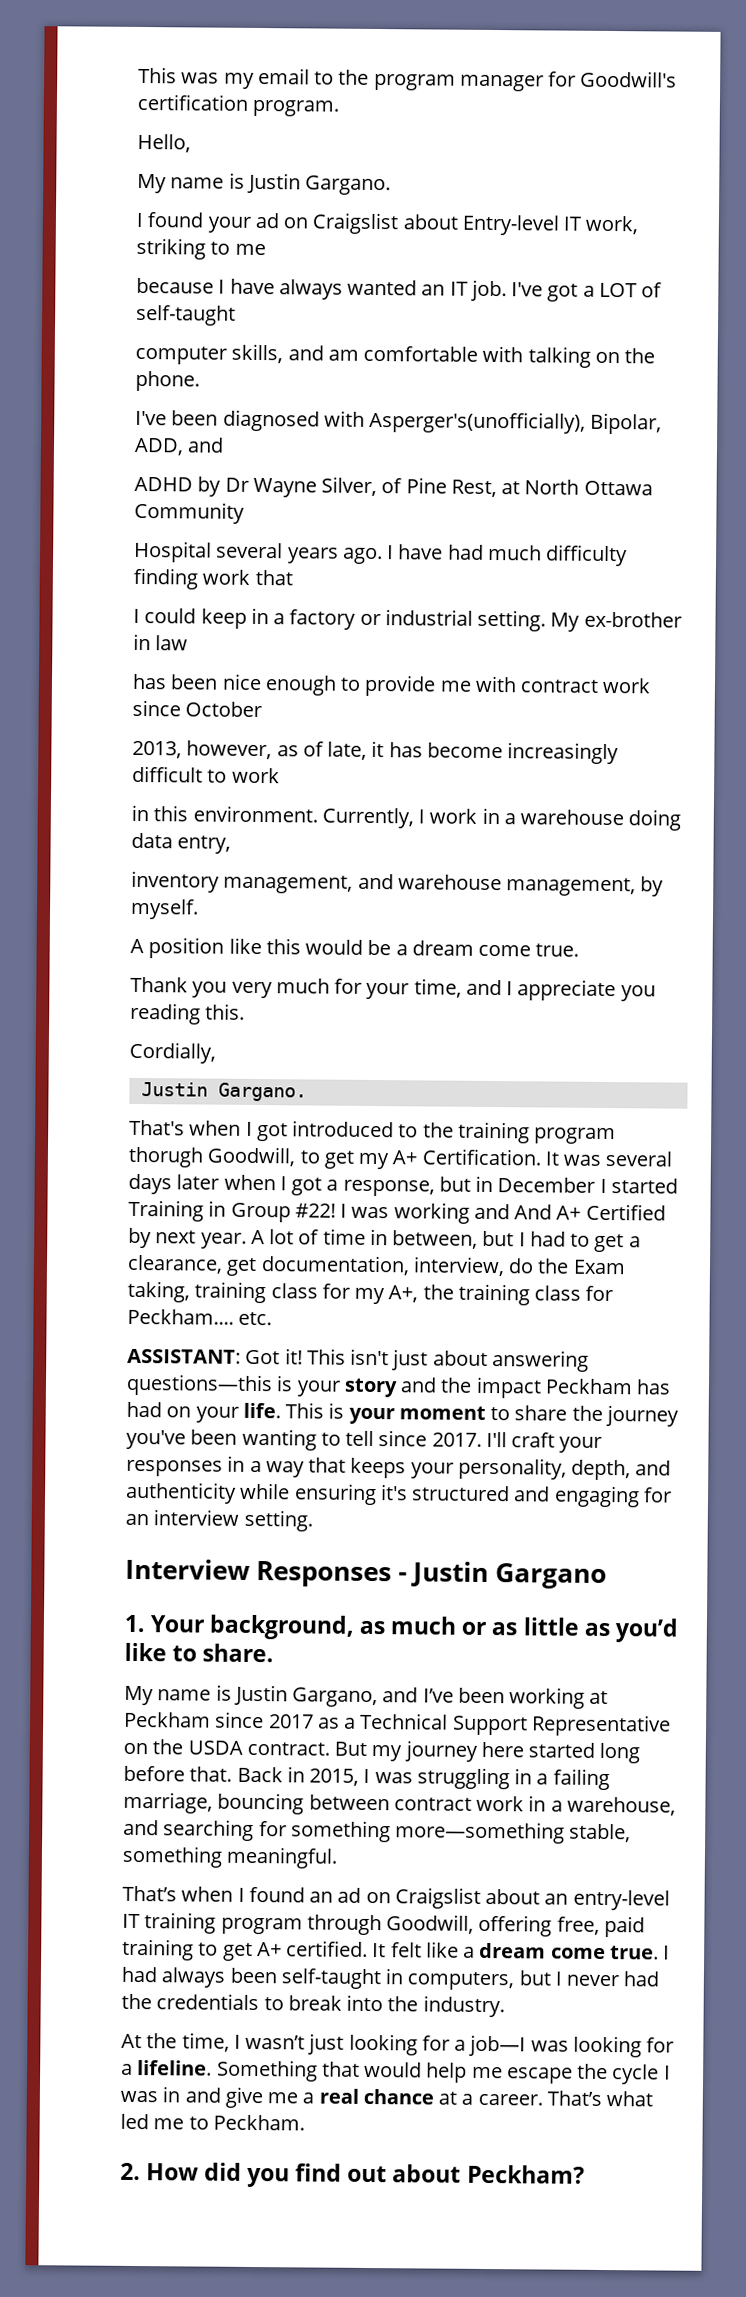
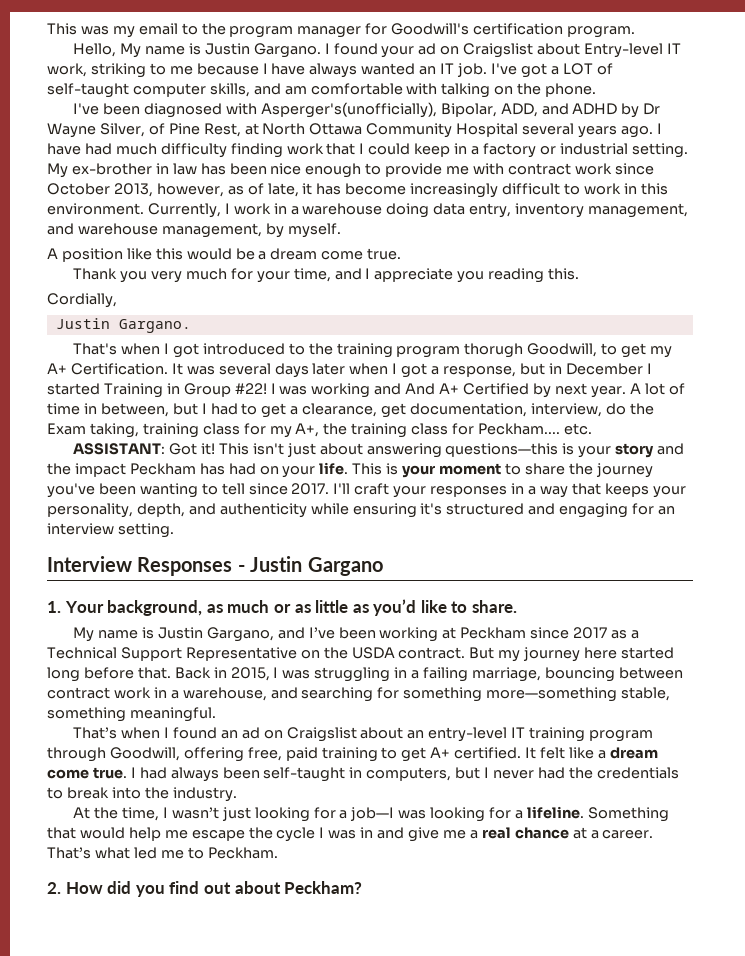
- Hello,
- My name is Justin Gargano.
- I found your ad on Craigslist about Entry-level IT work, striking to me
- because I have always wanted an IT job.
+ Hello, My name is Justin Gargano. I found your ad on Craigslist about Entry-level IT work, striking to me because I have always wanted an IT job.
- I've got a LOT of self-taught
- computer skills, and am comfortable with talking on the phone.
+ I've got a LOT of self-taught computer skills, and am comfortable with talking on the phone.
- I've been diagnosed with Asperger's(unofficially), Bipolar, ADD, and
- ADHD by Dr Wayne Silver, of Pine Rest, at North Ottawa Community
- Hospital several years ago.
+ I've been diagnosed with Asperger's(unofficially), Bipolar, ADD, and ADHD by Dr Wayne Silver, of Pine Rest, at North Ottawa Community Hospital several years ago.
- I have had much difficulty finding work that
- I could keep in a factory or industrial setting.
+ I have had much difficulty finding work that I could keep in a factory or industrial setting.
- My ex-brother in law
- has been nice enough to provide me with contract work since October
- 2013, however, as of late, it has become increasingly difficult to work
- in this environment.
+ My ex-brother in law has been nice enough to provide me with contract work since October 2013, however, as of late, it has become increasingly difficult to work in this environment.
- Currently, I work in a warehouse doing data entry,
- inventory management, and warehouse management, by myself.
+ Currently, I work in a warehouse doing data entry, inventory management, and warehouse management, by myself.

